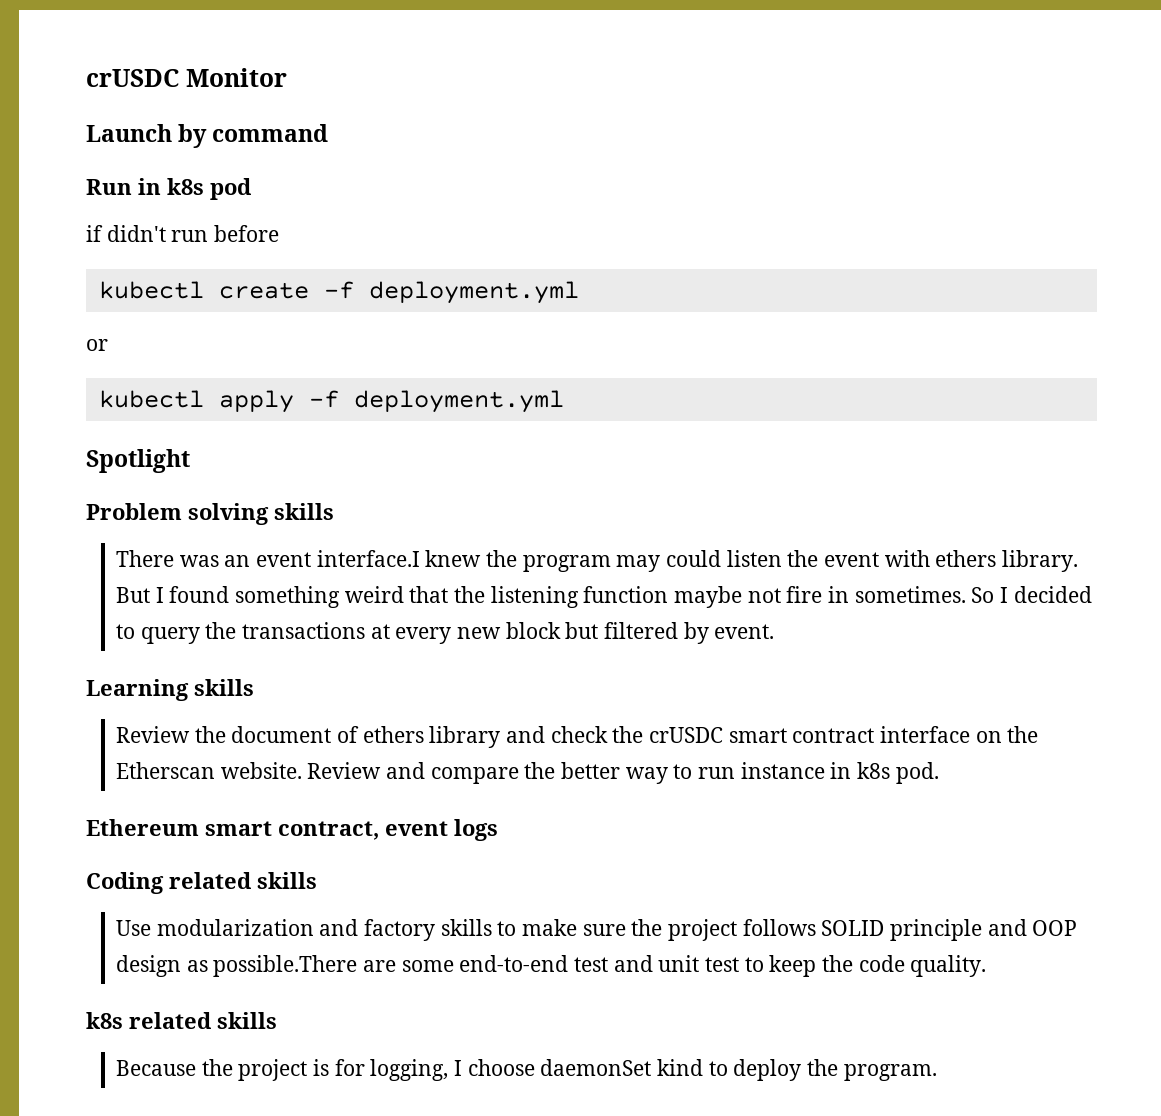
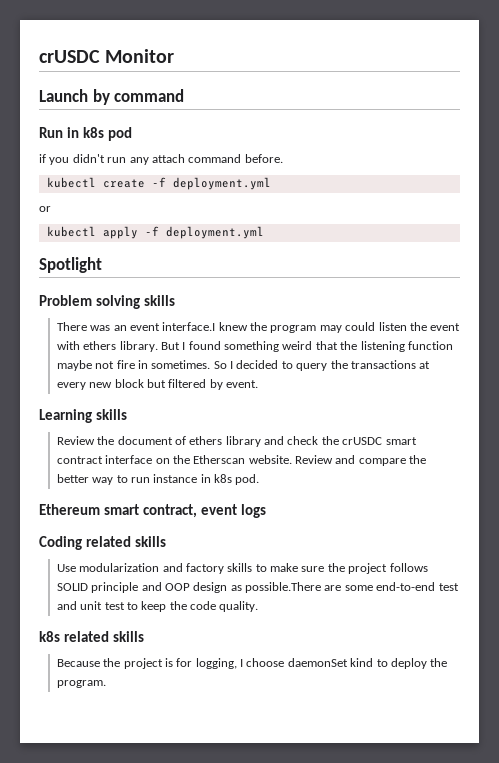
- if didn't run before
+ if you didn't run any attach command before.

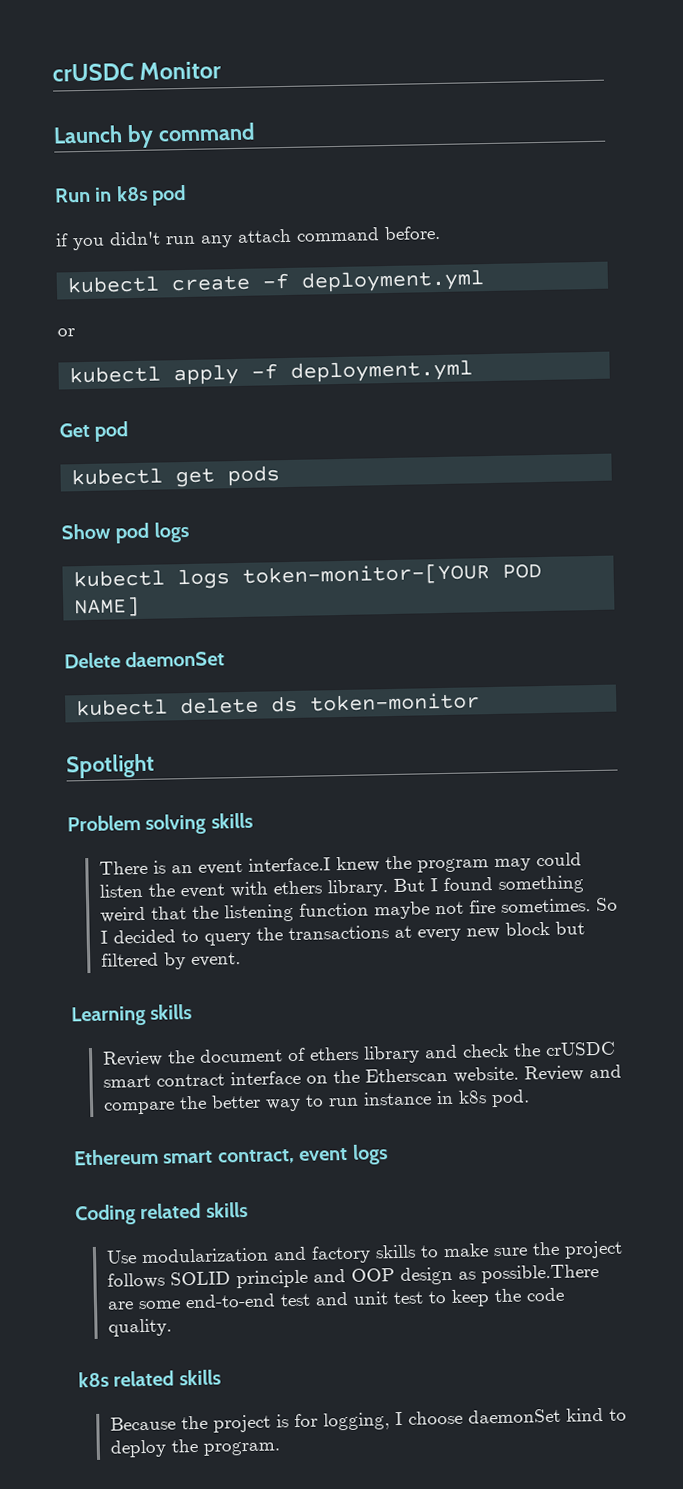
+ Get pod
+ kubectl get pods
+ Show pod logs
+ kubectl logs token-monitor-[YOUR POD NAME]
+ Delete daemonSet
+ kubectl delete ds token-monitor
- There was an event interface.I knew the program may could listen the event with ethers library.
+ There is an event interface.I knew the program may could listen the event with ethers library.
- But I found something weird that the listening function maybe not fire in sometimes.
+ But I found something weird that the listening function maybe not fire sometimes.

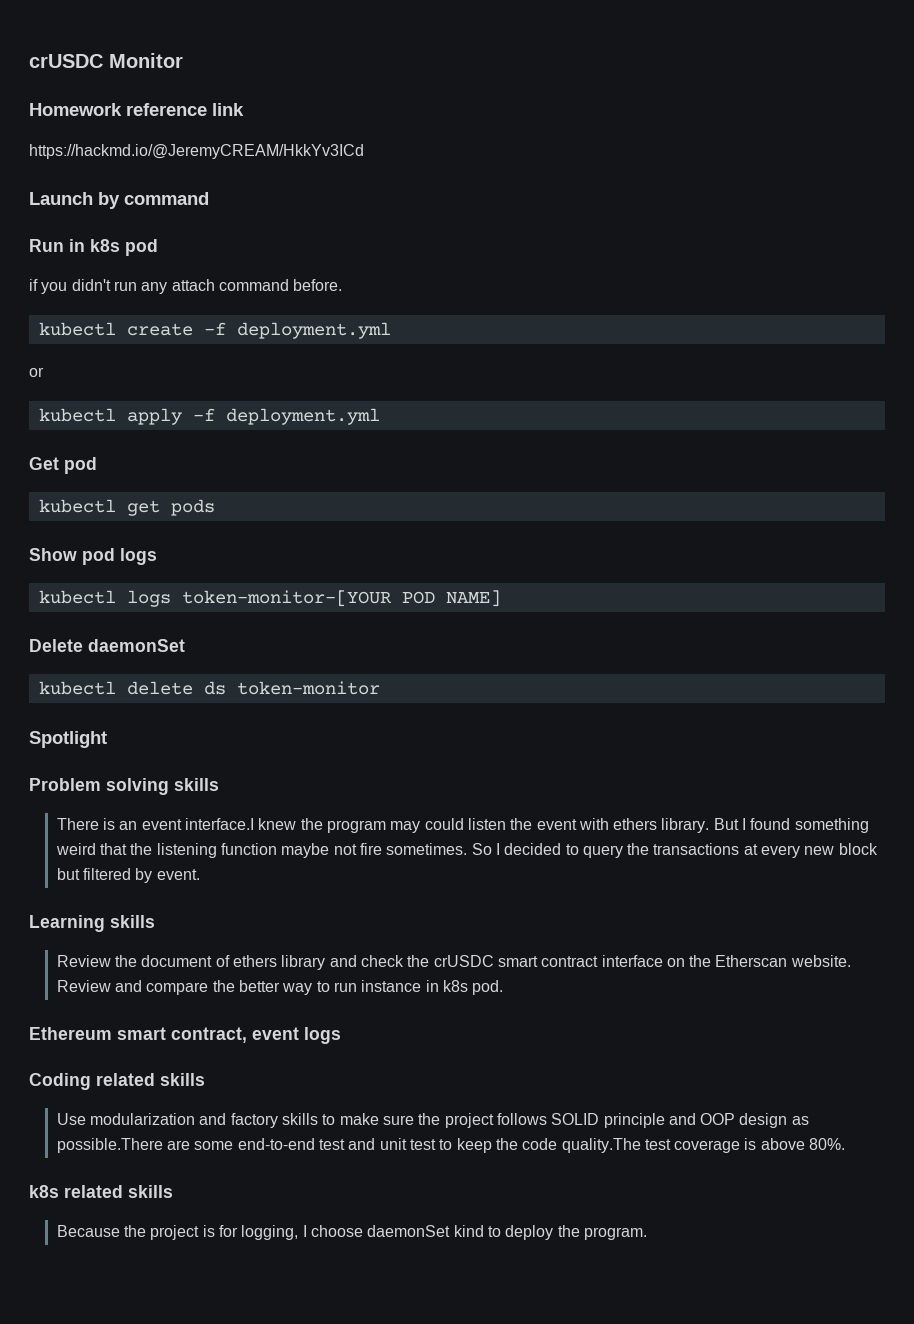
+ Homework reference link
+ https://hackmd.io/@JeremyCREAM/HkkYv3ICd
- Use modularization and factory skills to make sure the project follows SOLID principle and OOP design as possible.There are some end-to-end test and unit test to keep the code quality.
+ Use modularization and factory skills to make sure the project follows SOLID principle and OOP design as possible.There are some end-to-end test and unit test to keep the code quality.The test coverage is above 80%.

